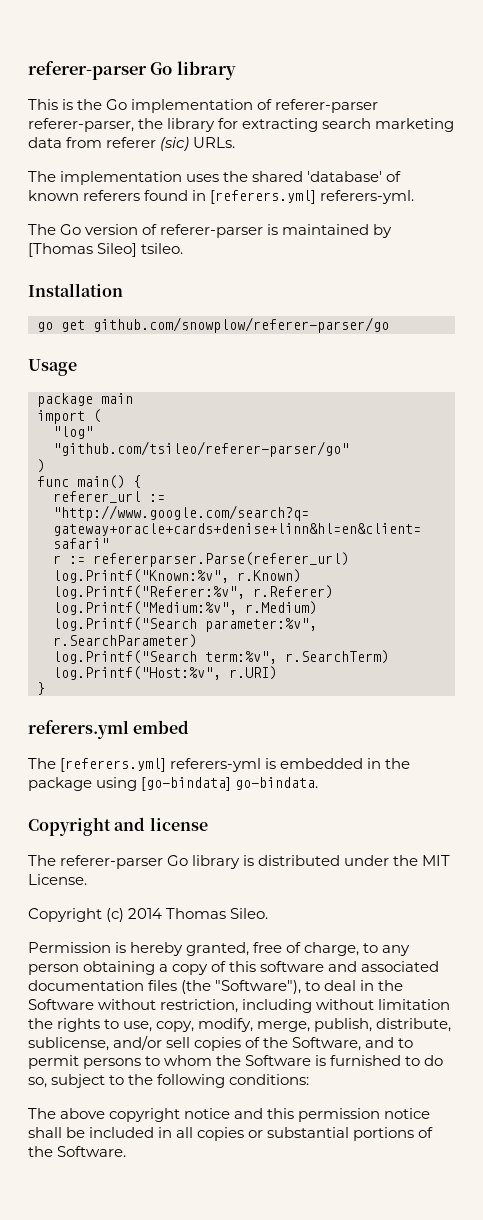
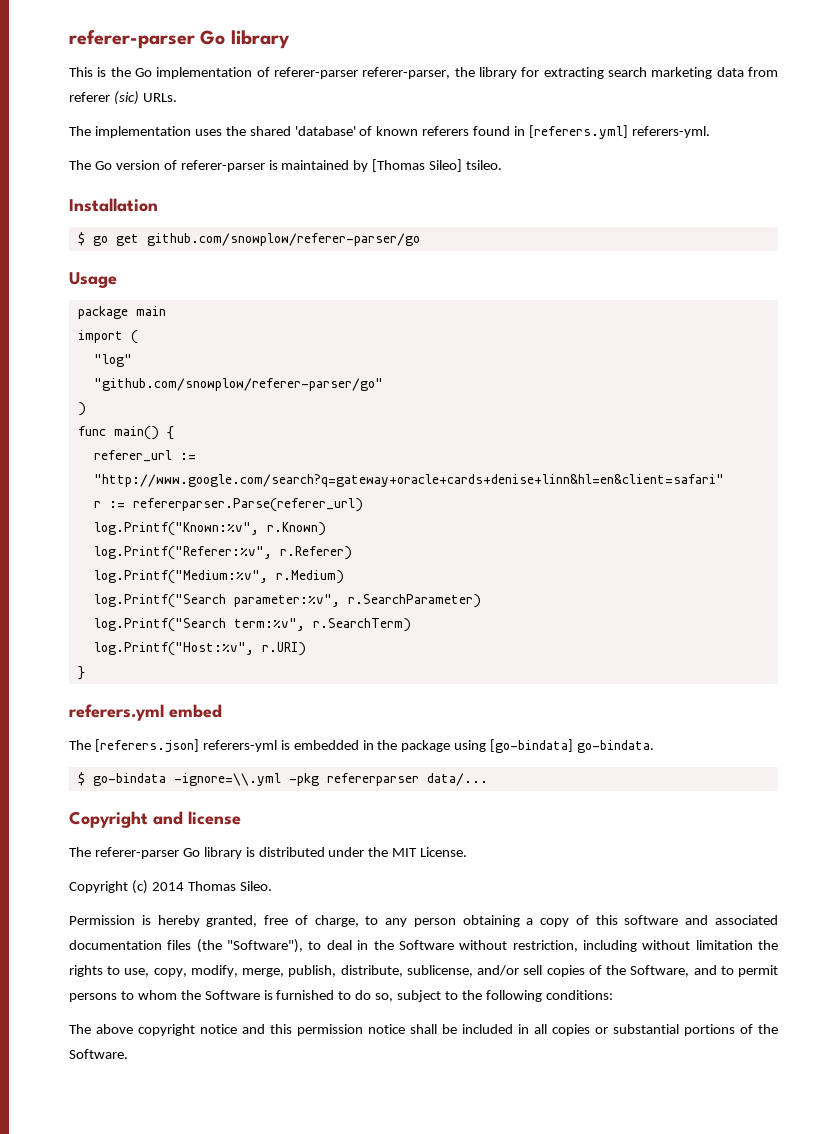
- go get github.com/snowplow/referer-parser/go
+ $ go get github.com/snowplow/referer-parser/go
- "github.com/tsileo/referer-parser/go"
+ "github.com/snowplow/referer-parser/go"
- The [referers.yml] referers-yml is embedded in the package using [go-bindata] go-bindata.
+ The [referers.json] referers-yml is embedded in the package using [go-bindata] go-bindata.
+ $ go-bindata -ignore=\\.yml -pkg refererparser data/...

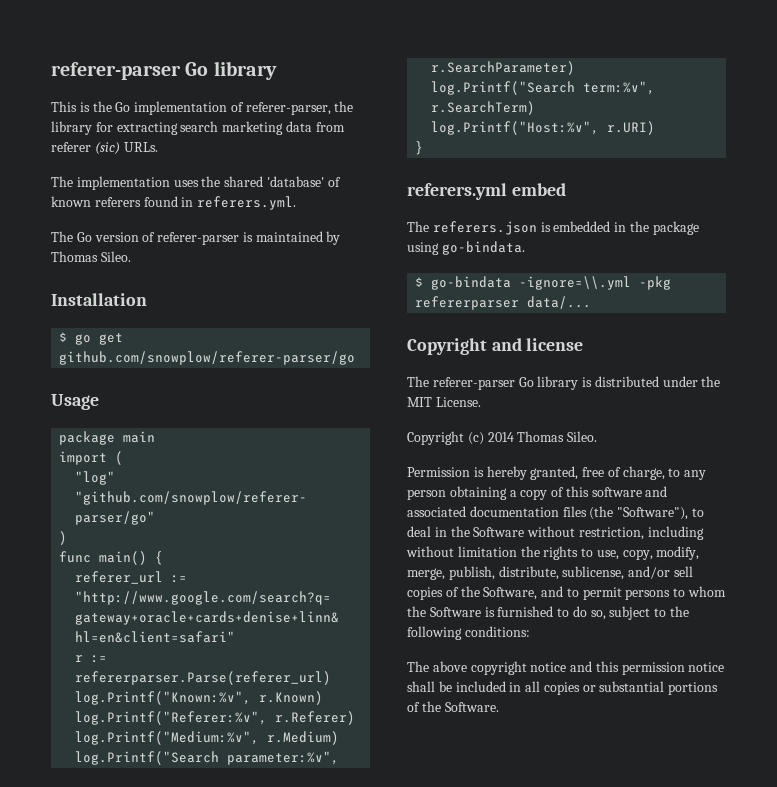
- This is the Go implementation of referer-parser referer-parser, the library for extracting search marketing data from referer (sic) URLs.
+ This is the Go implementation of referer-parser, the library for extracting search marketing data from referer (sic) URLs.
- The implementation uses the shared 'database' of known referers found in [referers.yml] referers-yml.
+ The implementation uses the shared 'database' of known referers found in referers.yml.
- The Go version of referer-parser is maintained by [Thomas Sileo] tsileo.
+ The Go version of referer-parser is maintained by Thomas Sileo.
- The [referers.json] referers-yml is embedded in the package using [go-bindata] go-bindata.
+ The referers.json is embedded in the package using go-bindata.

